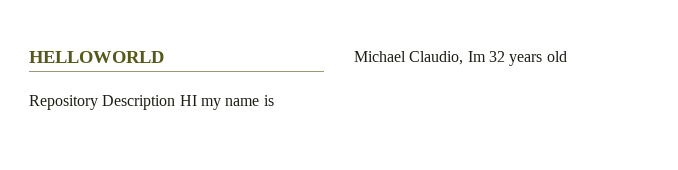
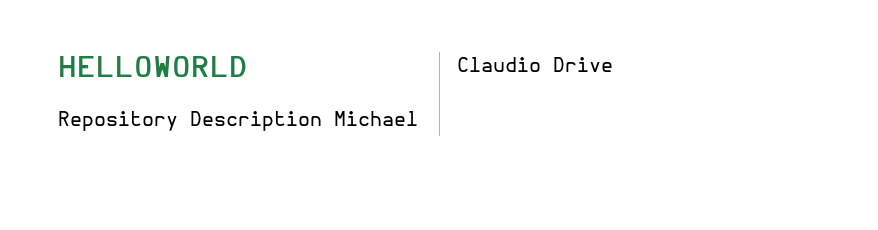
- Repository Description HI my name is Michael Claudio, Im 32 years old
+ Repository Description Michael Claudio Drive

